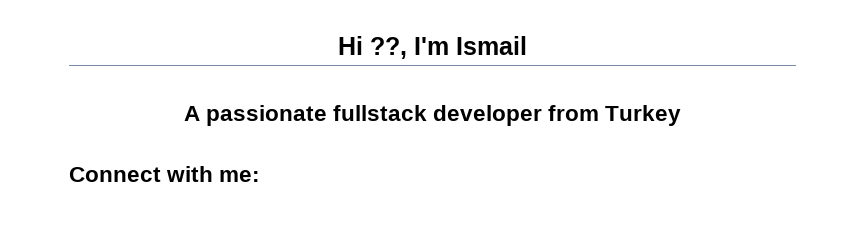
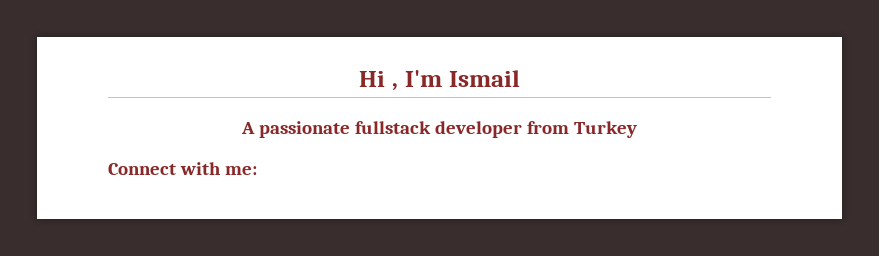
- Hi ??, I'm Ismail
+ Hi , I'm Ismail

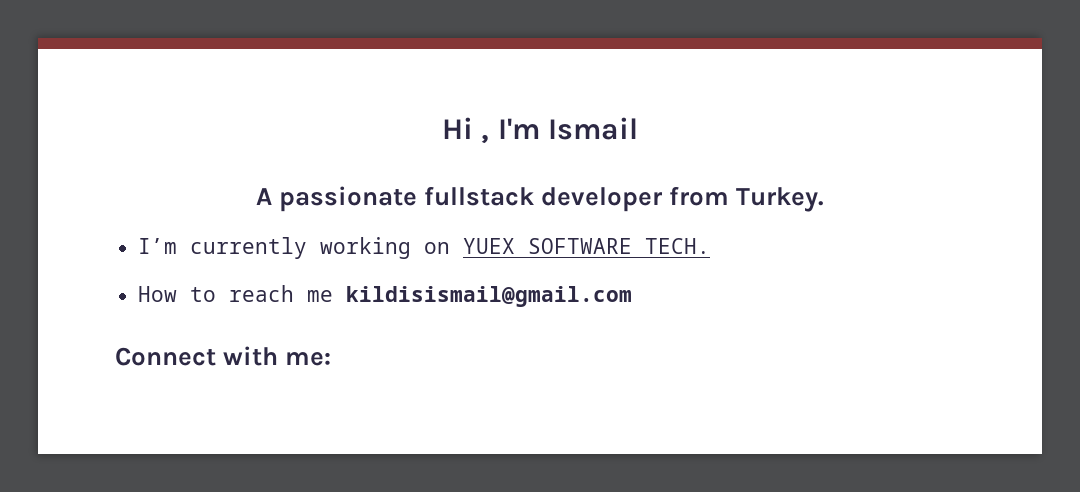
- A passionate fullstack developer from Turkey
+ A passionate fullstack developer from Turkey.
+ I’m currently working on YUEX SOFTWARE TECH.
+ How to reach me kildisismail@gmail.com

